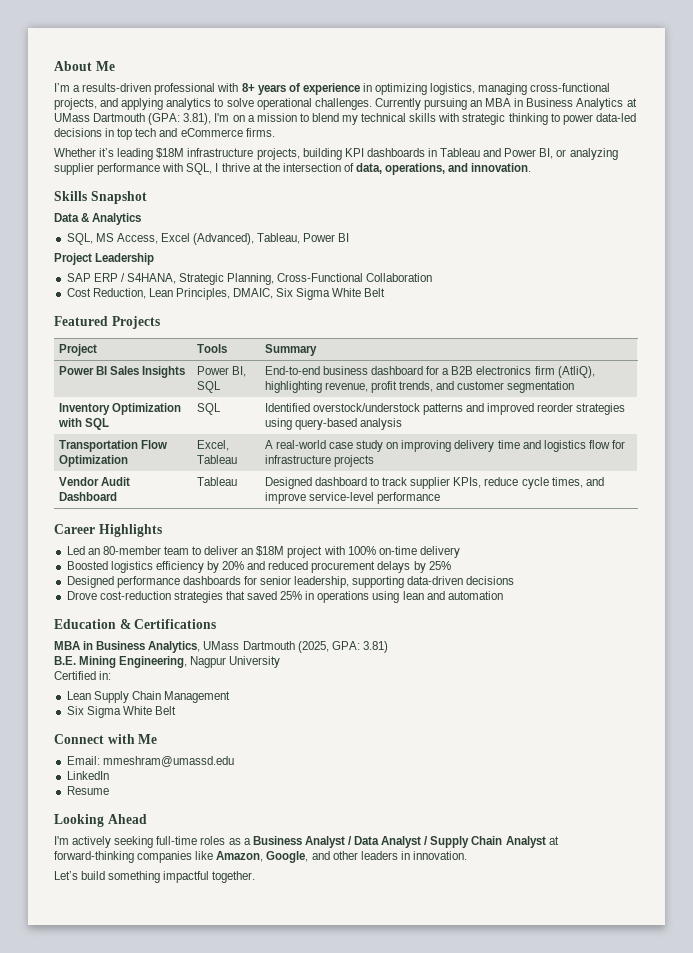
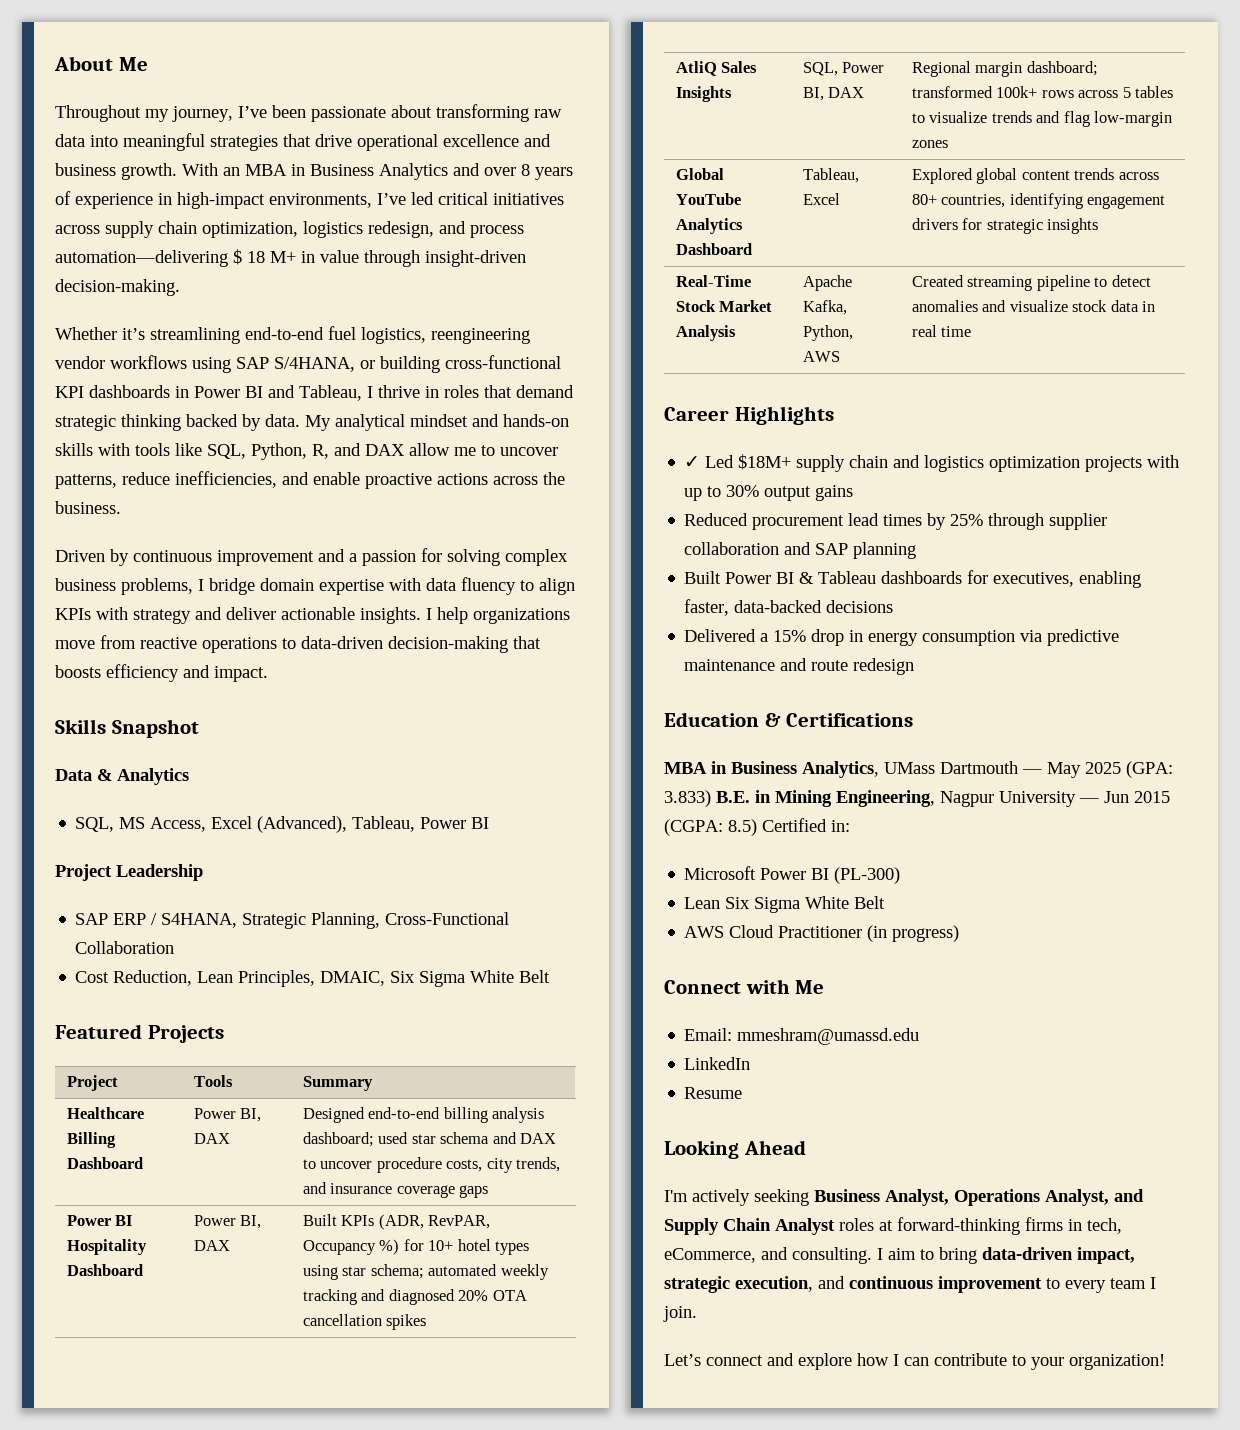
- I’m a results-driven professional with 8+ years of experience in optimizing logistics, managing cross-functional projects, and applying analytics to solve operational challenges. Currently pursuing an MBA in Business Analytics at UMass Dartmouth (GPA: 3.81), I'm on a mission to blend my technical skills with strategic thinking to power data-led decisions in top tech and eCommerce firms.
- Whether it’s leading $18M infrastructure projects, building KPI dashboards in Tableau and Power BI, or analyzing supplier performance with SQL, I thrive at the intersection of data, operations, and innovation.
+ Throughout my journey, I’ve been passionate about transforming raw data into meaningful strategies that drive operational excellence and business growth. With an MBA in Business Analytics and over 8 years of experience in high-impact environments, I’ve led critical initiatives across supply chain optimization, logistics redesign, and process automation—delivering $ 18 M+ in value through insight-driven decision-making.
+ Whether it’s streamlining end-to-end fuel logistics, reengineering vendor workflows using SAP S/4HANA, or building cross-functional KPI dashboards in Power BI and Tableau, I thrive in roles that demand strategic thinking backed by data. My analytical mindset and hands-on skills with tools like SQL, Python, R, and DAX allow me to uncover patterns, reduce inefficiencies, and enable proactive actions across the business.
+ Driven by continuous improvement and a passion for solving complex business problems, I bridge domain expertise with data fluency to align KPIs with strategy and deliver actionable insights. I help organizations move from reactive operations to data-driven decision-making that boosts efficiency and impact.
- Power BI Sales Insights | Power BI, SQL | End-to-end business dashboard for a B2B electronics firm (AtliQ), highlighting revenue, profit trends, and customer segmentation
- Inventory Optimization with SQL | SQL | Identified overstock/understock patterns and improved reorder strategies using query-based analysis
- Transportation Flow Optimization | Excel, Tableau | A real-world case study on improving delivery time and logistics flow for infrastructure projects
- Vendor Audit Dashboard | Tableau | Designed dashboard to track supplier KPIs, reduce cycle times, and improve service-level performance
+ Healthcare Billing Dashboard | Power BI, DAX | Designed end-to-end billing analysis dashboard; used star schema and DAX to uncover procedure costs, city trends, and insurance coverage gaps
+ Power BI Hospitality Dashboard | Power BI, DAX | Built KPIs (ADR, RevPAR, Occupancy %) for 10+ hotel types using star schema; automated weekly tracking and diagnosed 20% OTA cancellation spikes
+ AtliQ Sales Insights | SQL, Power BI, DAX | Regional margin dashboard; transformed 100k+ rows across 5 tables to visualize trends and flag low-margin zones
+ Global YouTube Analytics Dashboard | Tableau, Excel | Explored global content trends across 80+ countries, identifying engagement drivers for strategic insights
+ Real-Time Stock Market Analysis | Apache Kafka, Python, AWS | Created streaming pipeline to detect anomalies and visualize stock data in real time
  Career Highlights
- Led an 80-member team to deliver an $18M project with 100% on-time delivery
- Boosted logistics efficiency by 20% and reduced procurement delays by 25%
- Designed performance dashboards for senior leadership, supporting data-driven decisions
- Drove cost-reduction strategies that saved 25% in operations using lean and automation
+ ✓ Led $18M+ supply chain and logistics optimization projects with up to 30% output gains
+ Reduced procurement lead times by 25% through supplier collaboration and SAP planning
+ Built Power BI & Tableau dashboards for executives, enabling faster, data-backed decisions
+ Delivered a 15% drop in energy consumption via predictive maintenance and route redesign
- MBA in Business Analytics, UMass Dartmouth (2025, GPA: 3.81)
- B.E. Mining Engineering, Nagpur University
- Certified in:
- Lean Supply Chain Management
- Six Sigma White Belt
+ MBA in Business Analytics, UMass Dartmouth — May 2025 (GPA: 3.833) B.E. in Mining Engineering, Nagpur University — Jun 2015 (CGPA: 8.5) Certified in:
+ Microsoft Power BI (PL-300)
+ Lean Six Sigma White Belt
+ AWS Cloud Practitioner (in progress)
- I'm actively seeking full-time roles as a Business Analyst / Data Analyst / Supply Chain Analyst at forward-thinking companies like Amazon, Google, and other leaders in innovation.
- Let’s build something impactful together.
+ I'm actively seeking Business Analyst, Operations Analyst, and Supply Chain Analyst roles at forward-thinking firms in tech, eCommerce, and consulting. I aim to bring data-driven impact, strategic execution, and continuous improvement to every team I join.
+ Let’s connect and explore how I can contribute to your organization!

